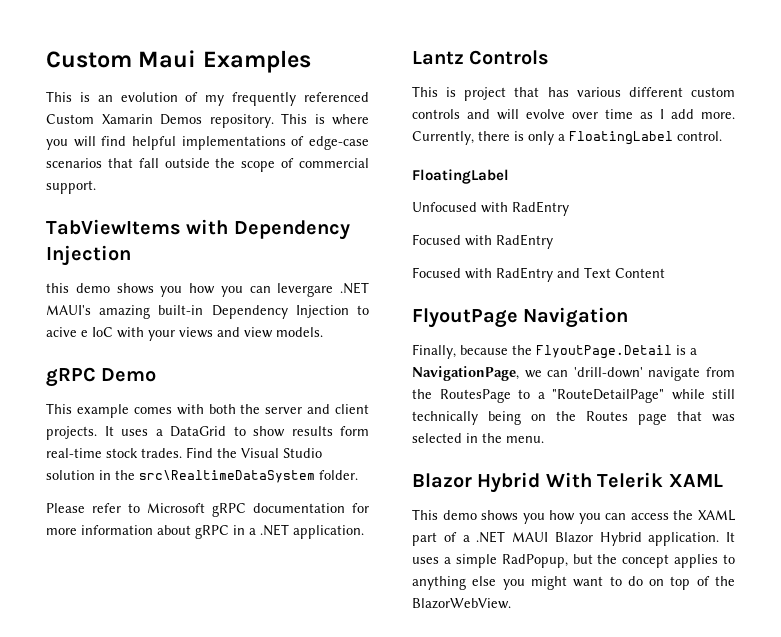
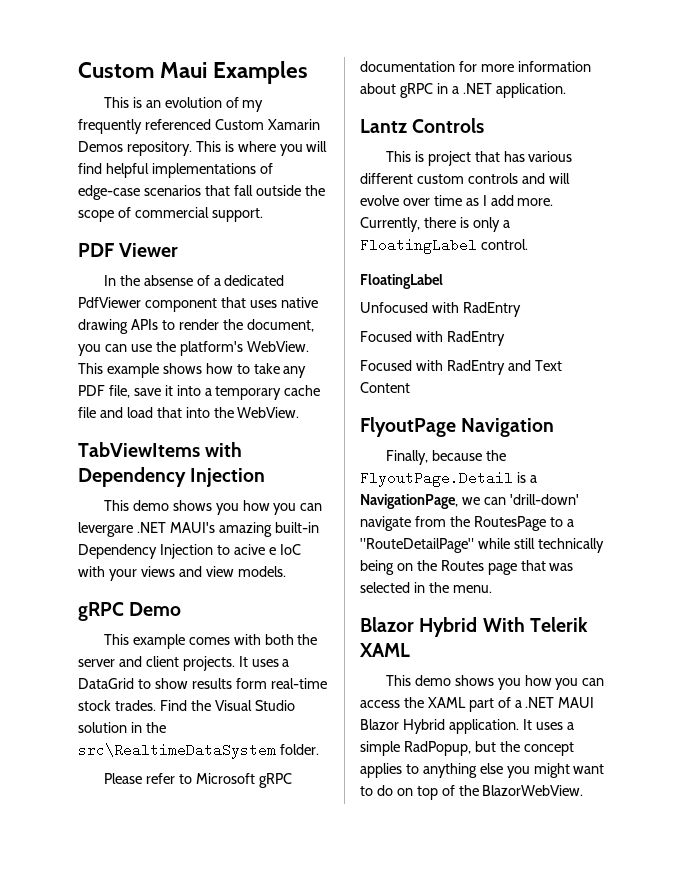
+ PDF Viewer
+ In the absense of a dedicated PdfViewer component that uses native drawing APIs to render the document, you can use the platform's WebView. This example shows how to take any PDF file, save it into a temporary cache file and load that into the WebView.
- this demo shows you how you can levergare .NET MAUI's amazing built-in Dependency Injection to acive e IoC with your views and view models.
+ This demo shows you how you can levergare .NET MAUI's amazing built-in Dependency Injection to acive e IoC with your views and view models.

